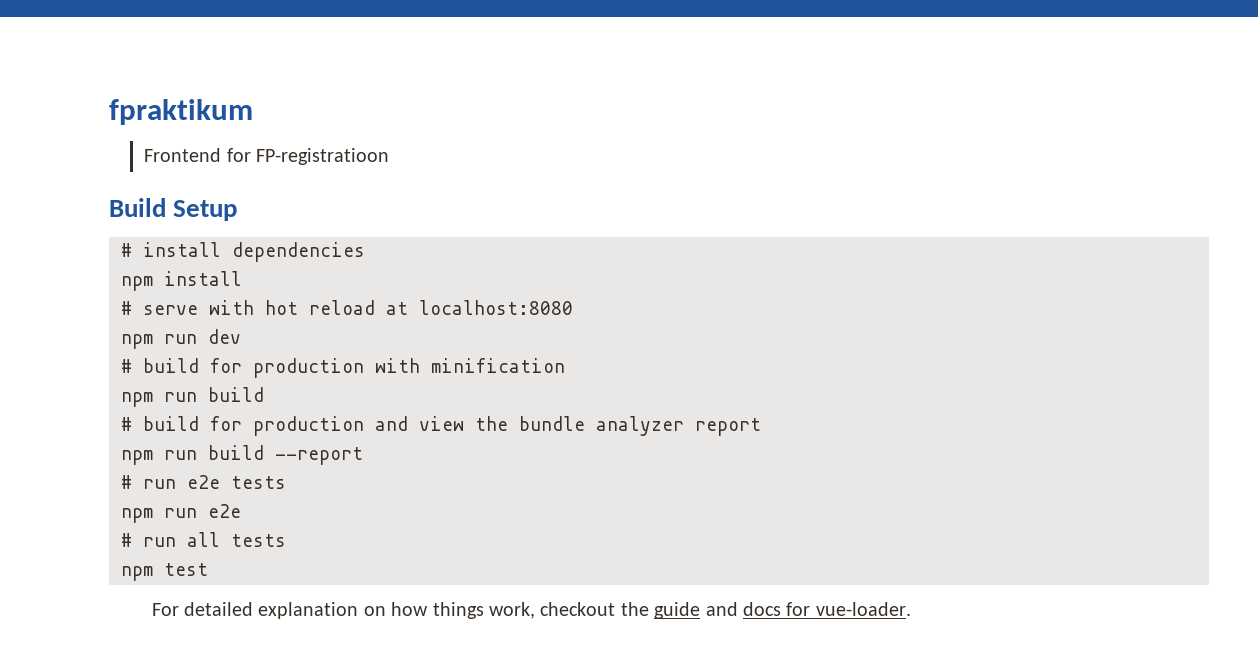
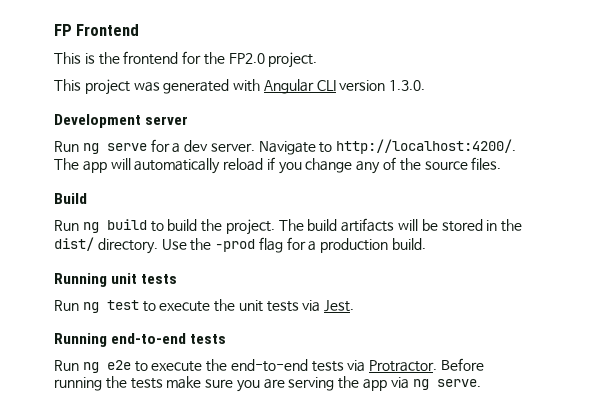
- fpraktikum
- Frontend for FP-registratioon
- Build Setup
- # install dependencies
- npm install
- # serve with hot reload at localhost:8080
- npm run dev
- # build for production with minification
- npm run build
- # build for production and view the bundle analyzer report
- npm run build --report
- # run e2e tests
- npm run e2e
- # run all tests
- npm test
- For detailed explanation on how things work, checkout the guide and docs for vue-loader.
+ FP Frontend
+ This is the frontend for the FP2.0 project.
+ This project was generated with Angular CLI version 1.3.0.
+ Development server
+ Run ng serve for a dev server. Navigate to http://localhost:4200/. The app will automatically reload if you change any of the source files.
+ Build
+ Run ng build to build the project. The build artifacts will be stored in the dist/ directory. Use the -prod flag for a production build.
+ Running unit tests
+ Run ng test to execute the unit tests via Jest.
+ Running end-to-end tests
+ Run ng e2e to execute the end-to-end tests via Protractor. Before running the tests make sure you are serving the app via ng serve.

